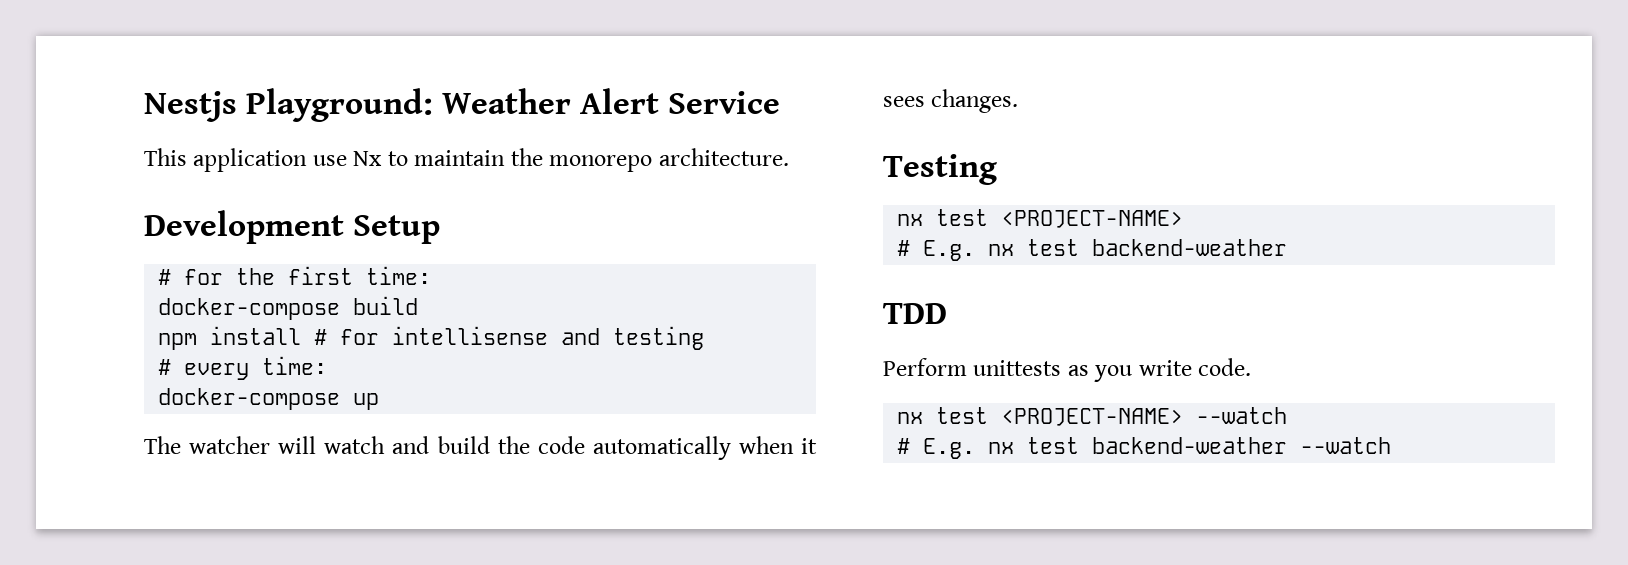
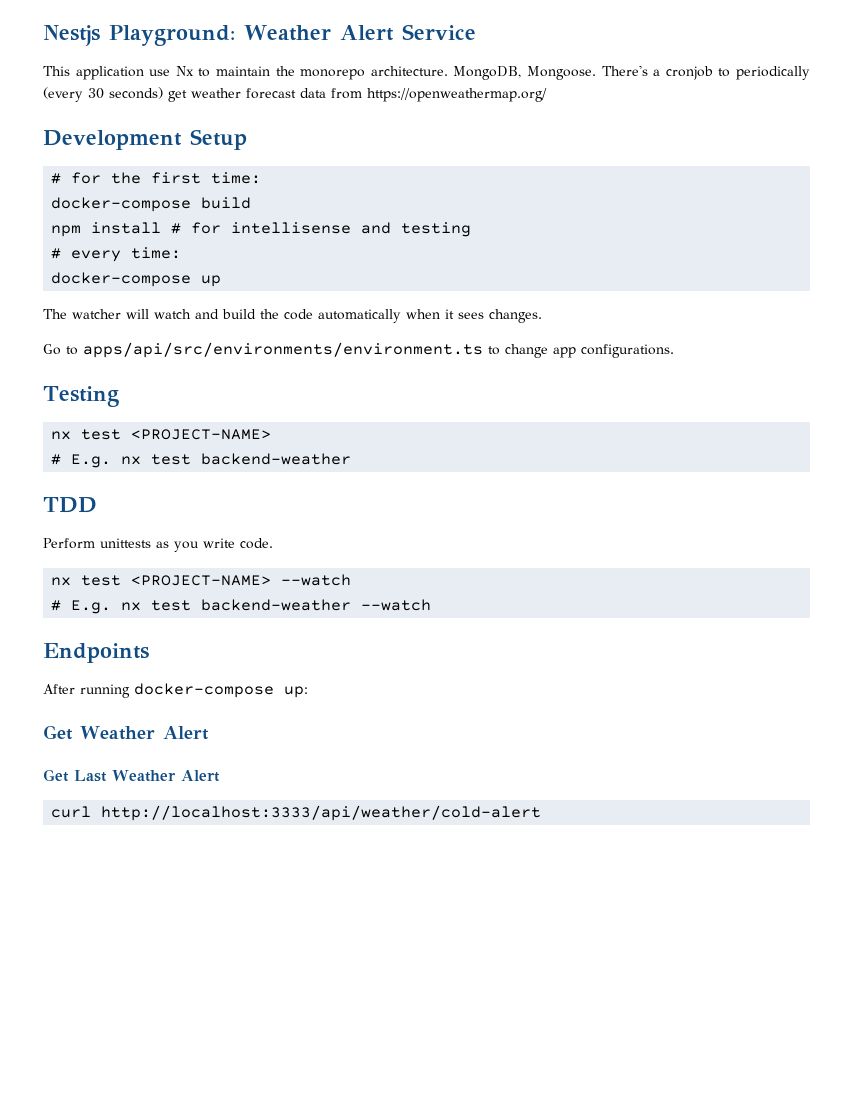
+ MongoDB, Mongoose. There's a cronjob to periodically (every 30 seconds) get weather forecast data from https://openweathermap.org/
+ Go to apps/api/src/environments/environment.ts to change app configurations.
+ Endpoints
+ After running docker-compose up:
+ Get Weather Alert
+ Get Last Weather Alert
+ curl http://localhost:3333/api/weather/cold-alert

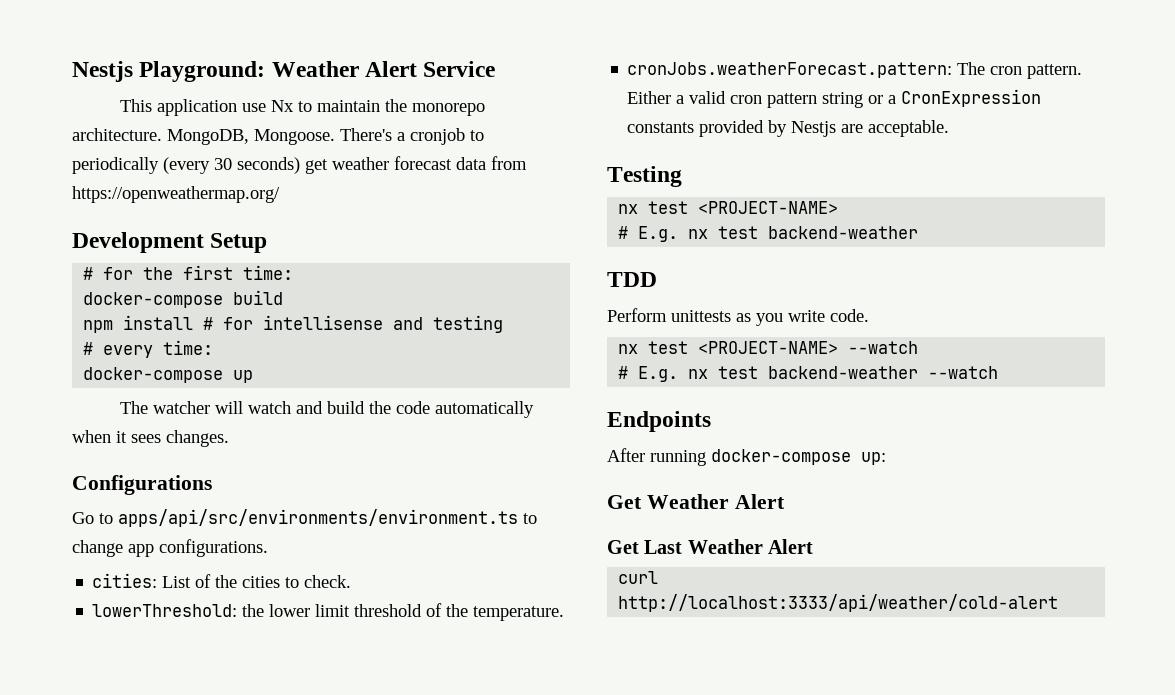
+ Configurations
+ cities: List of the cities to check.
+ lowerThreshold: the lower limit threshold of the temperature.
+ cronJobs.weatherForecast.pattern: The cron pattern. Either a valid cron pattern string or a CronExpression constants provided by Nestjs are acceptable.

